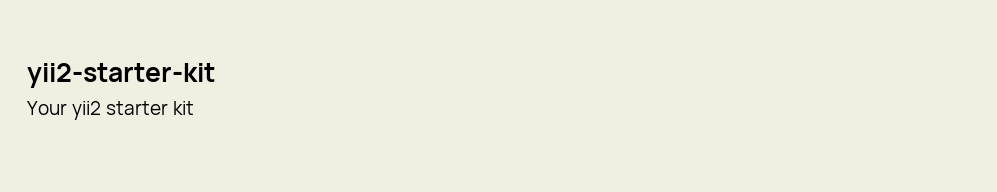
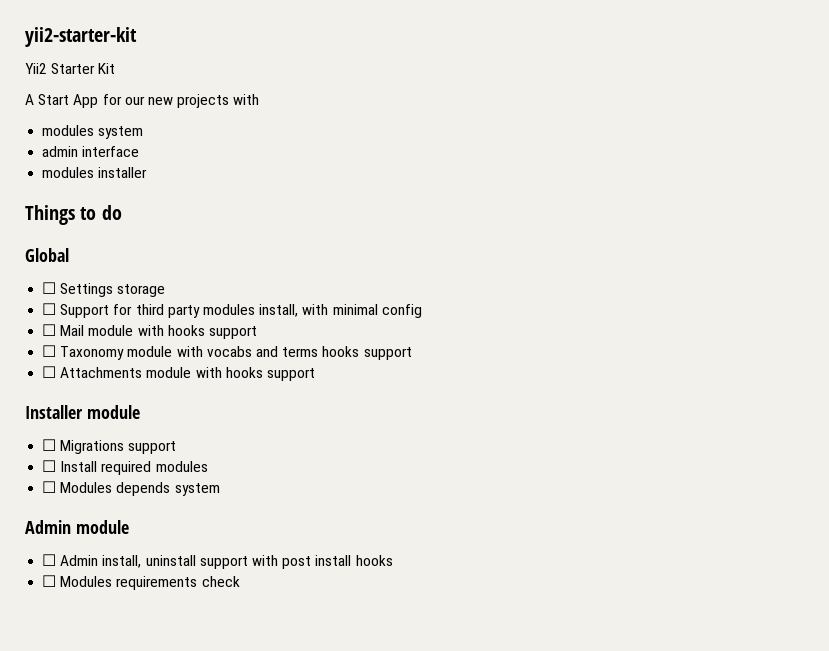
- Your yii2 starter kit
+ Yii2 Starter Kit
+ A Start App for our new projects with
+ modules system
+ admin interface
+ modules installer
+ Things to do
+ Global
+ ☐ Settings storage
+ ☐ Support for third party modules install, with minimal config
+ ☐ Mail module with hooks support
+ ☐ Taxonomy module with vocabs and terms hooks support
+ ☐ Attachments module with hooks support
+ Installer module
+ ☐ Migrations support
+ ☐ Install required modules
+ ☐ Modules depends system
+ Admin module
+ ☐ Admin install, uninstall support with post install hooks
+ ☐ Modules requirements check

